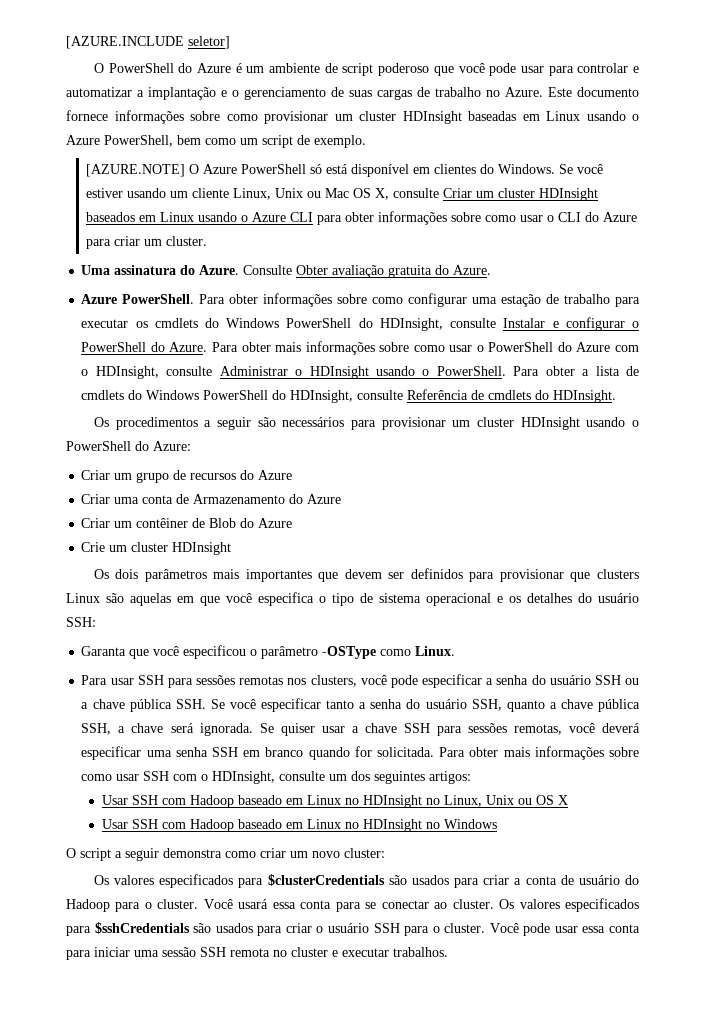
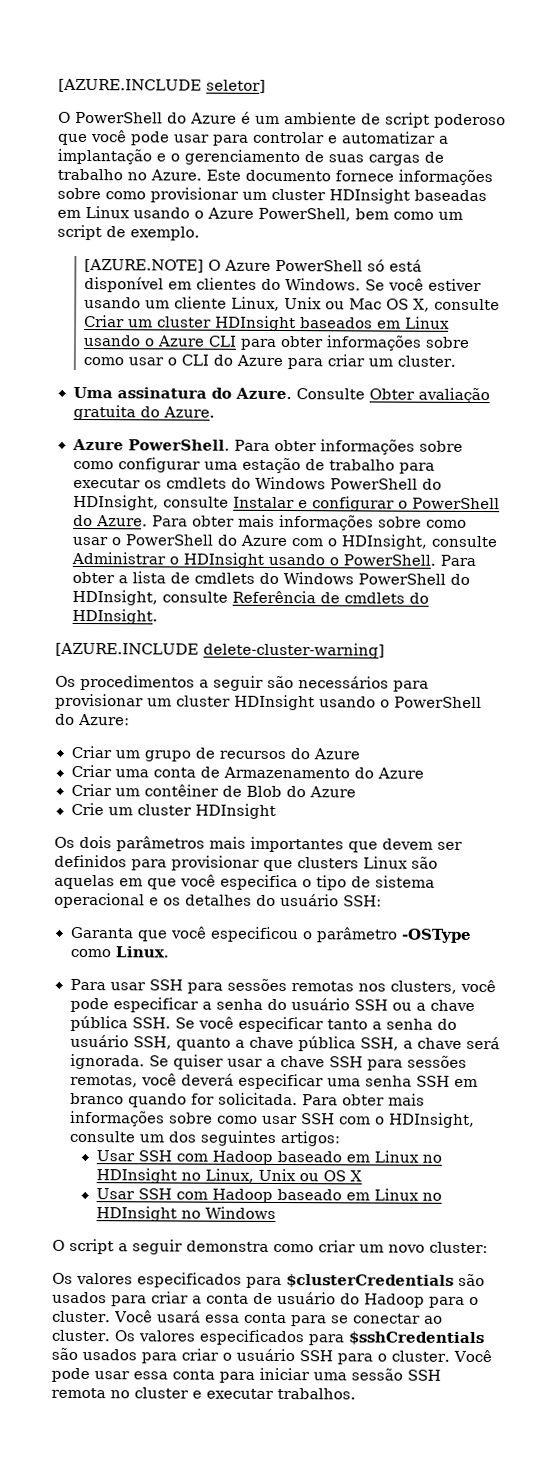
+ [AZURE.INCLUDE delete-cluster-warning]

